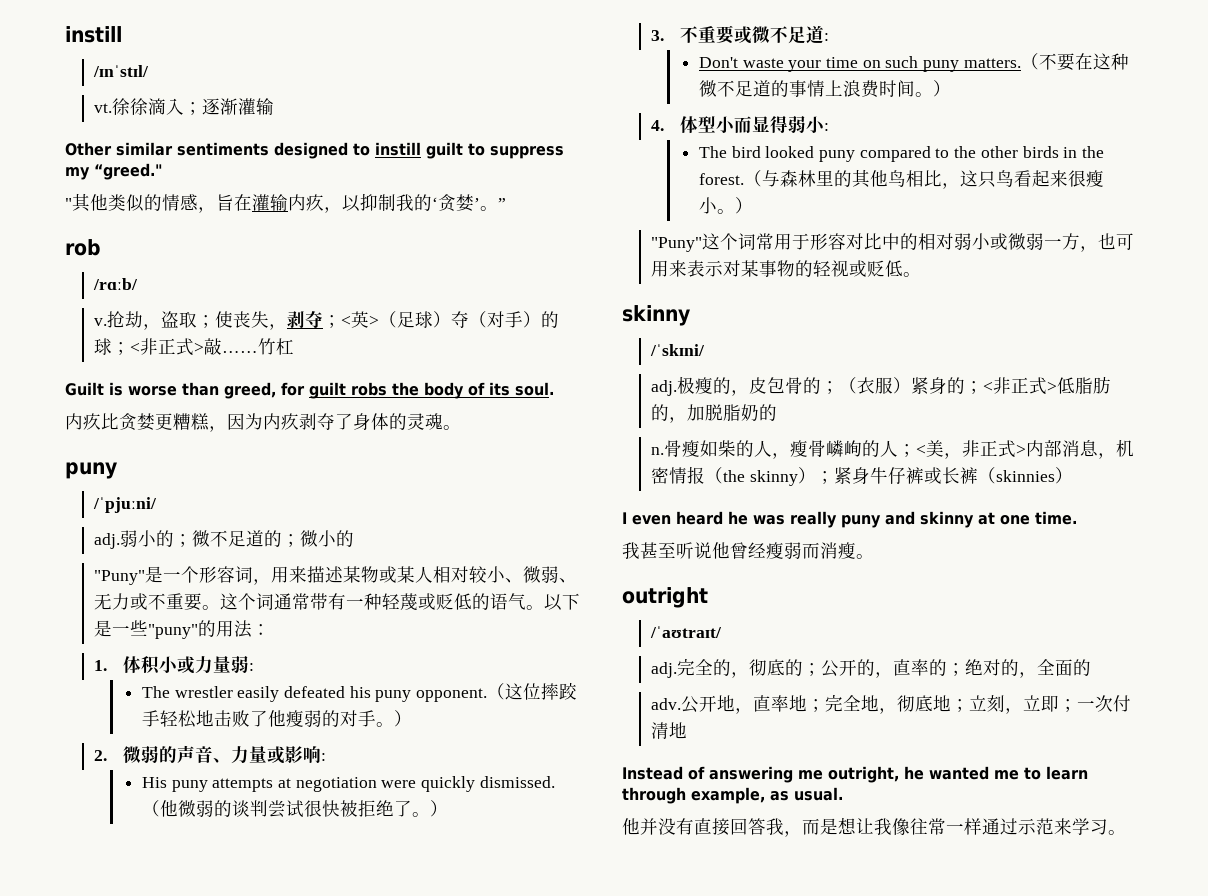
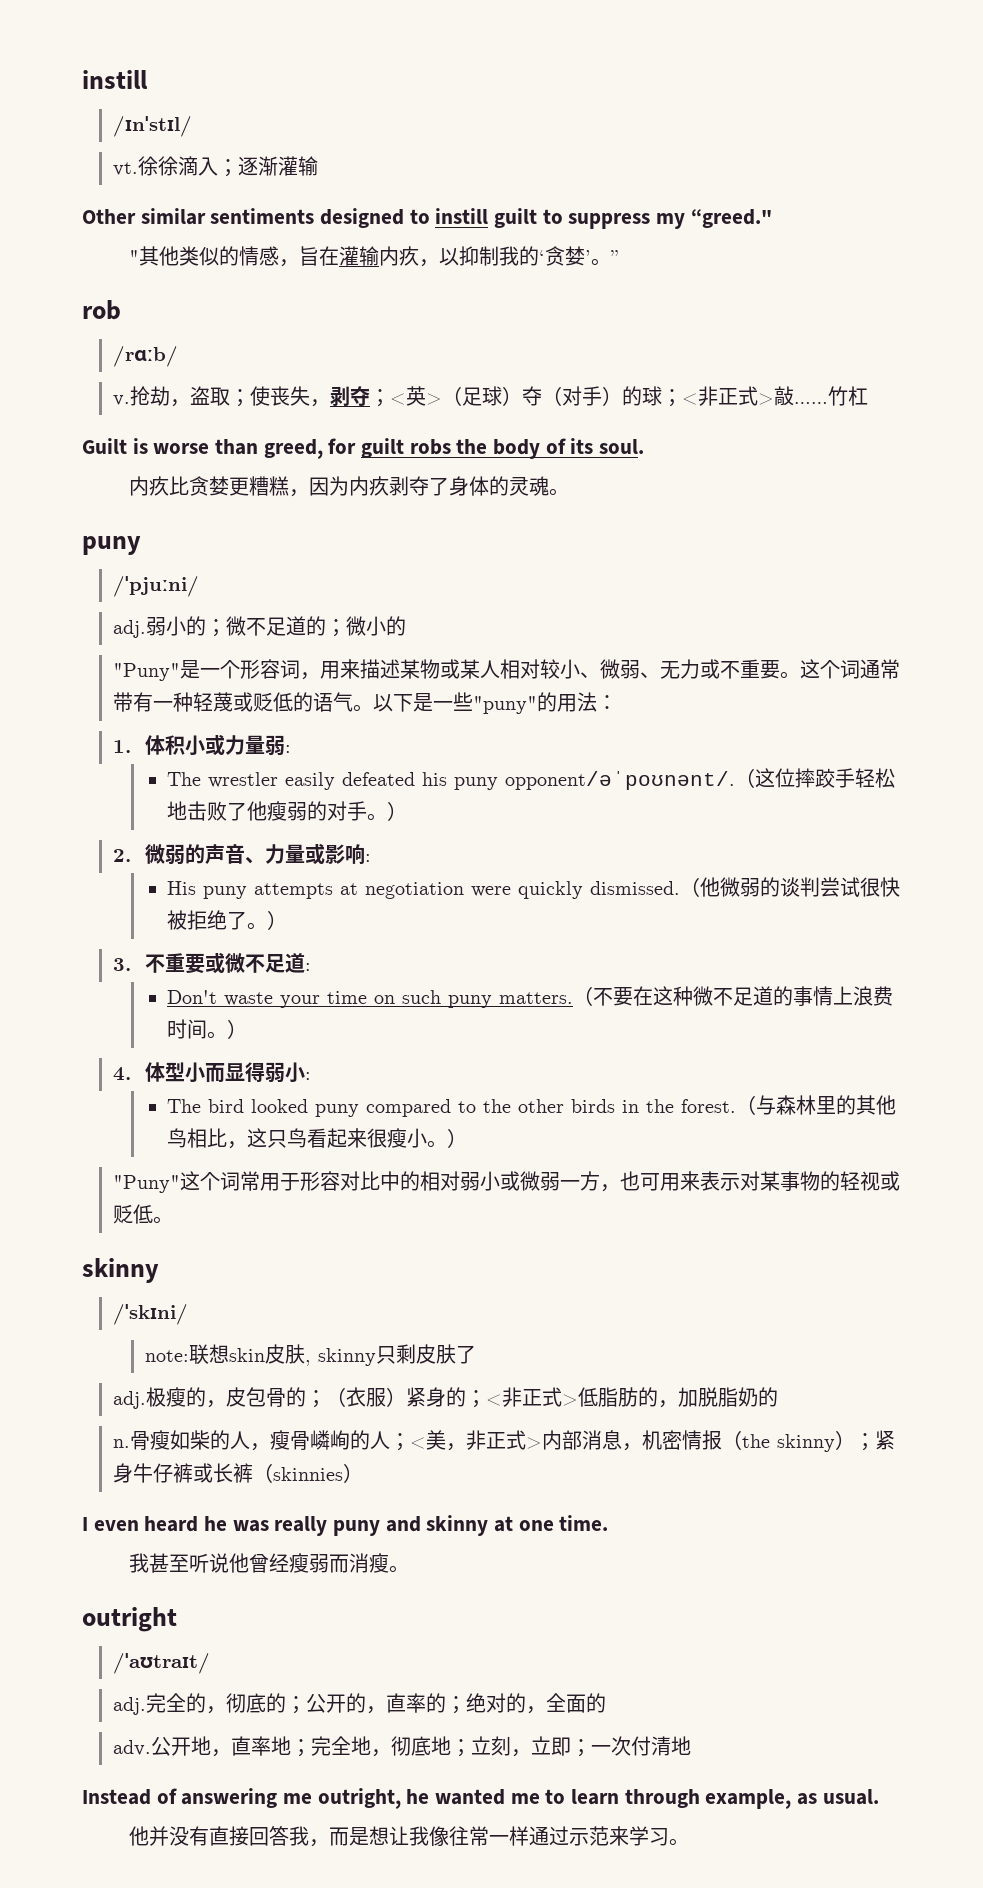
- The wrestler easily defeated his puny opponent.
+ The wrestler easily defeated his puny opponent/əˈpoʊnənt/.
+ note:联想skin皮肤, skinny只剩皮肤了

